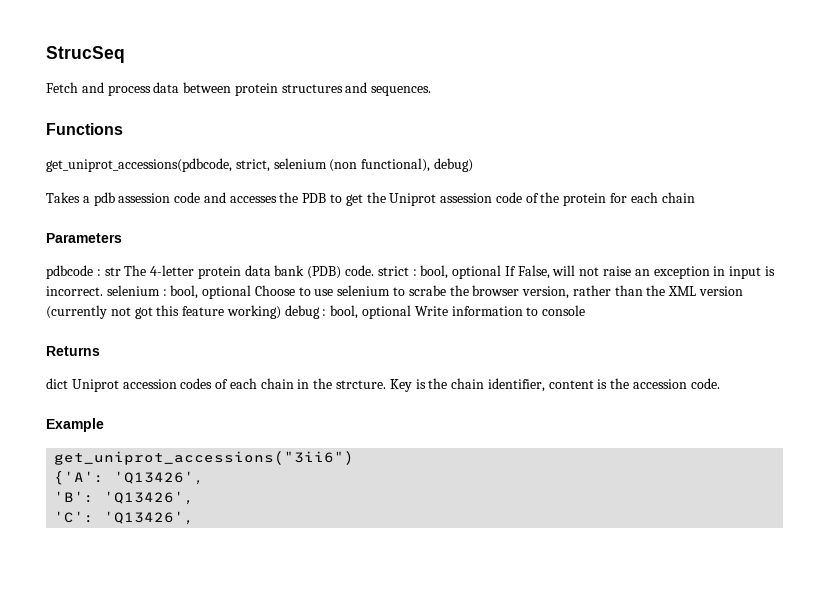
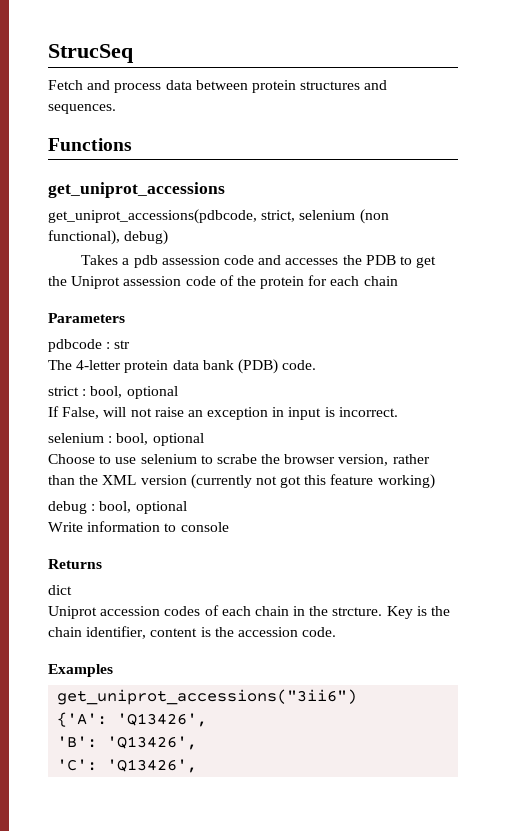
+ get_uniprot_accessions
- pdbcode : str The 4-letter protein data bank (PDB) code. strict : bool, optional If False, will not raise an exception in input is incorrect. selenium : bool, optional Choose to use selenium to scrabe the browser version, rather than the XML version (currently not got this feature working) debug : bool, optional Write information to console
+ pdbcode : str
+ The 4-letter protein data bank (PDB) code.
+ strict : bool, optional
+ If False, will not raise an exception in input is incorrect.
+ selenium : bool, optional
+ Choose to use selenium to scrabe the browser version, rather than the XML version (currently not got this feature working)
+ debug : bool, optional
+ Write information to console
- dict Uniprot accession codes of each chain in the strcture.
+ dict
+ Uniprot accession codes of each chain in the strcture.
- Example
+ Examples

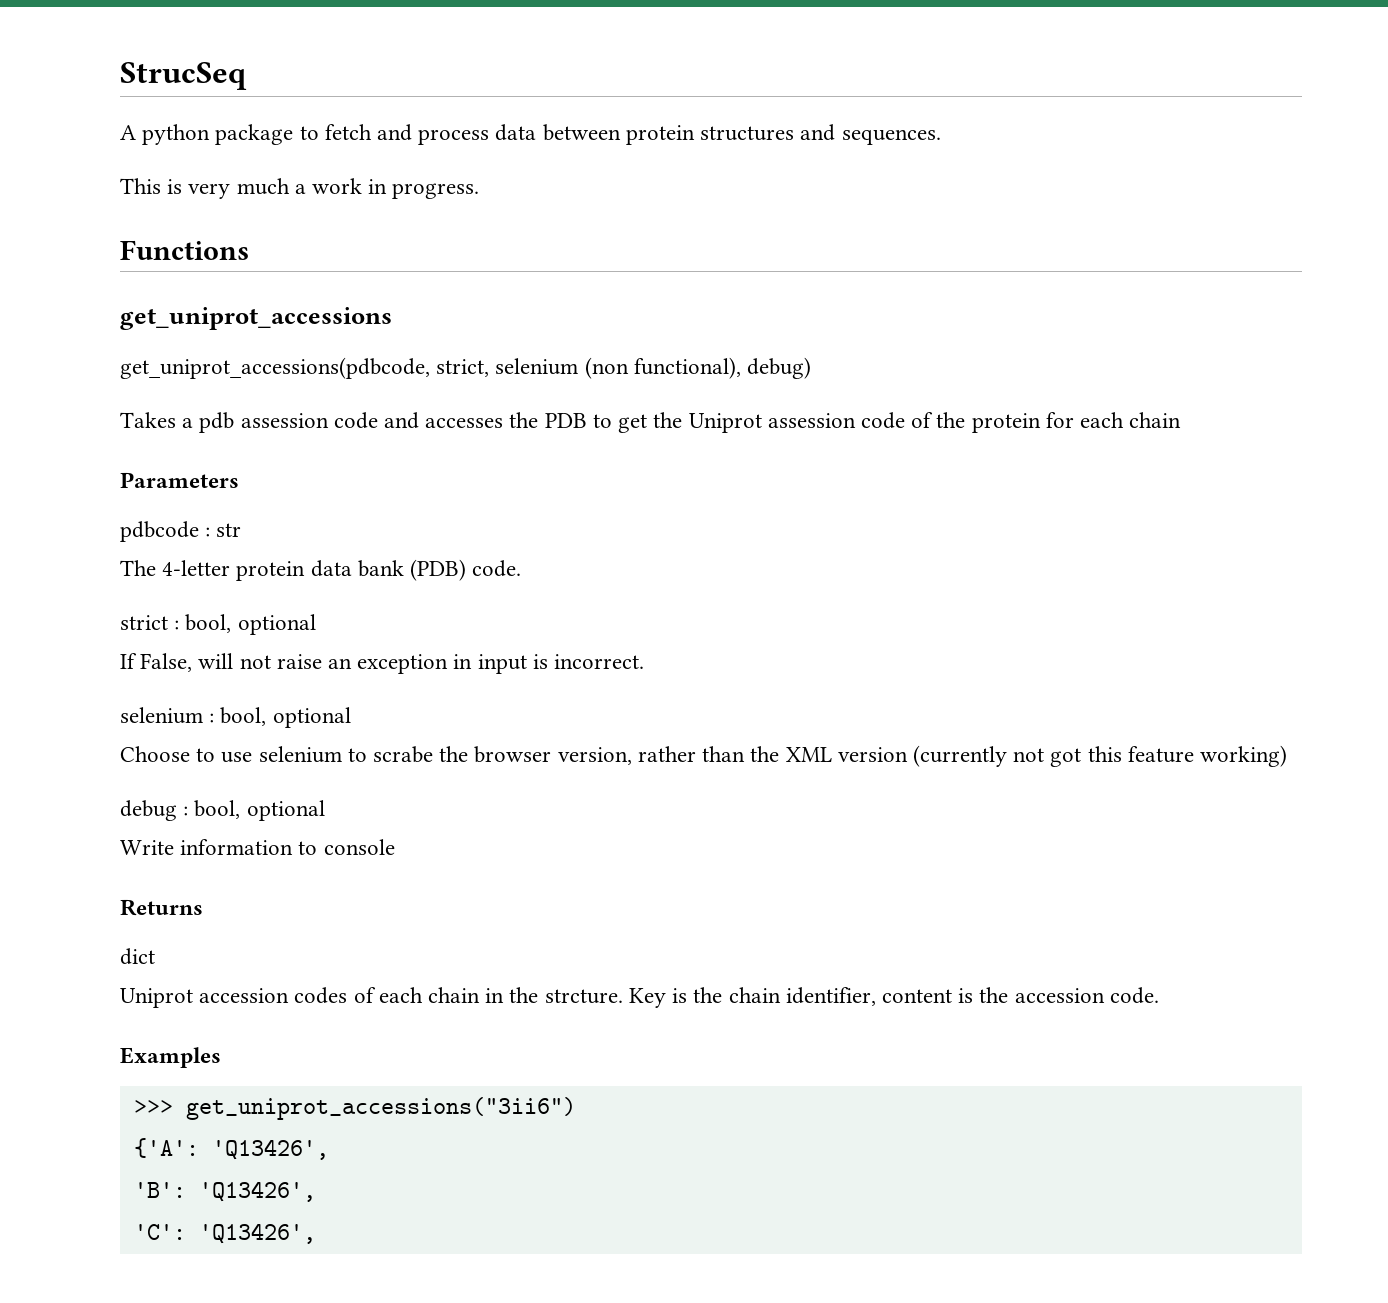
- Fetch and process data between protein structures and sequences.
+ A python package to fetch and process data between protein structures and sequences.
+ This is very much a work in progress.
- get_uniprot_accessions("3ii6")
+ >>> get_uniprot_accessions("3ii6")

